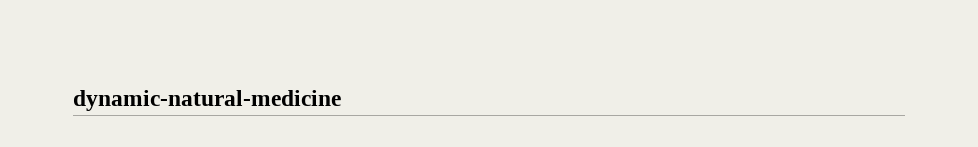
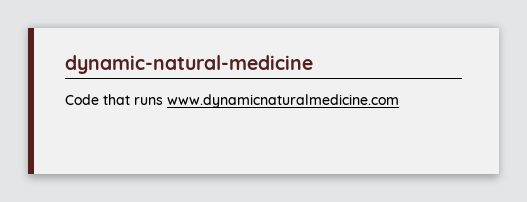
+ Code that runs www.dynamicnaturalmedicine.com

